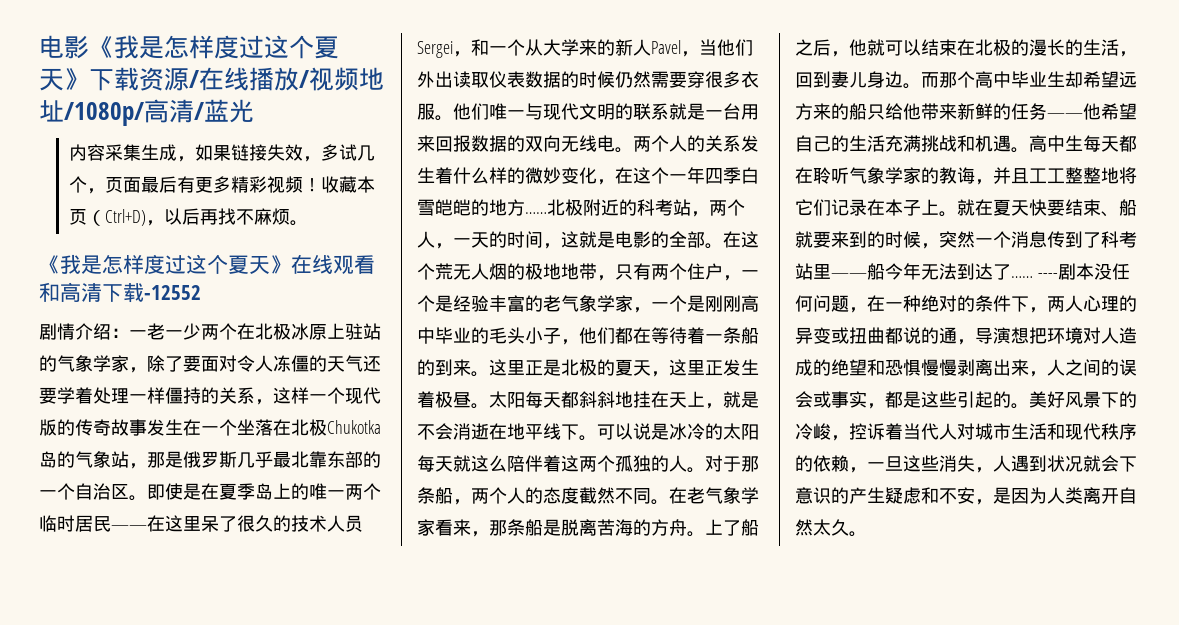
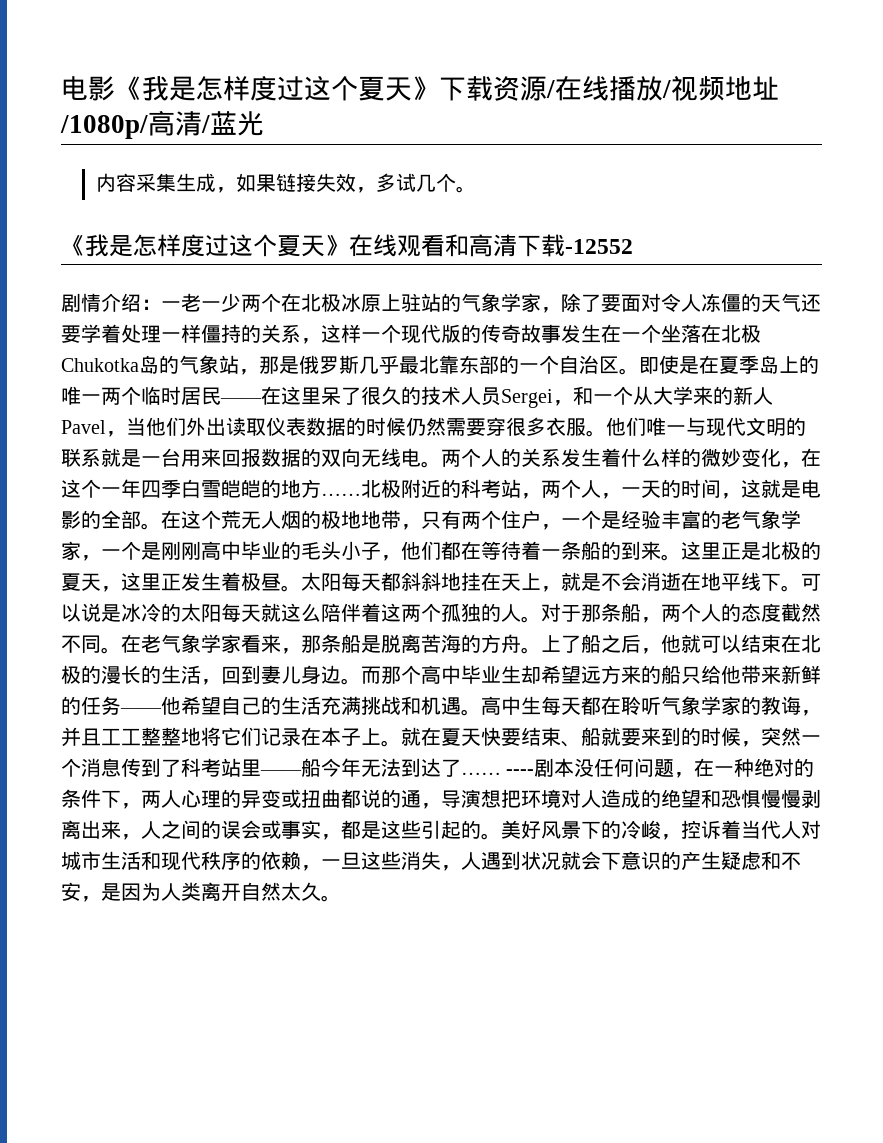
- 内容采集生成，如果链接失效，多试几个，页面最后有更多精彩视频！收藏本页（Ctrl+D)，以后再找不麻烦。
+ 内容采集生成，如果链接失效，多试几个。

